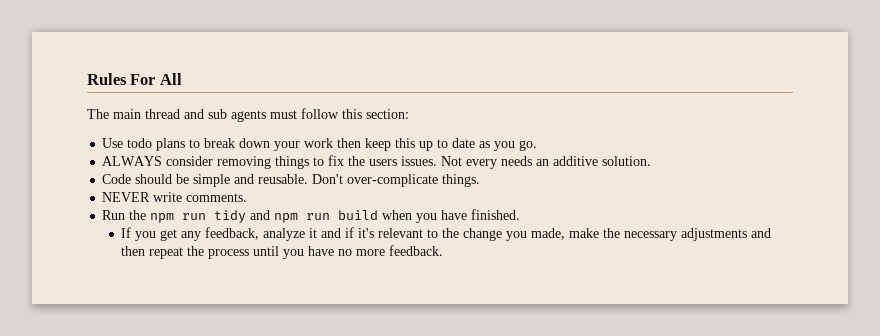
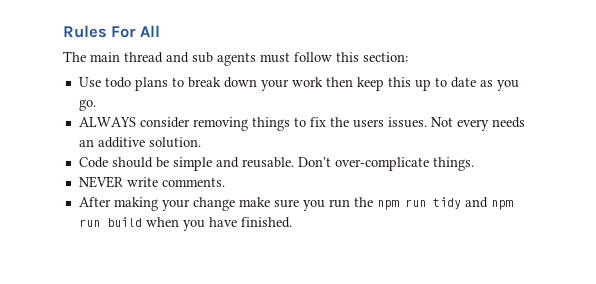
- Run the npm run tidy and npm run build when you have finished.
+ After making your change make sure you run the npm run tidy and npm run build when you have finished.
- If you get any feedback, analyze it and if it's relevant to the change you made, make the necessary adjustments and then repeat the process until you have no more feedback.

